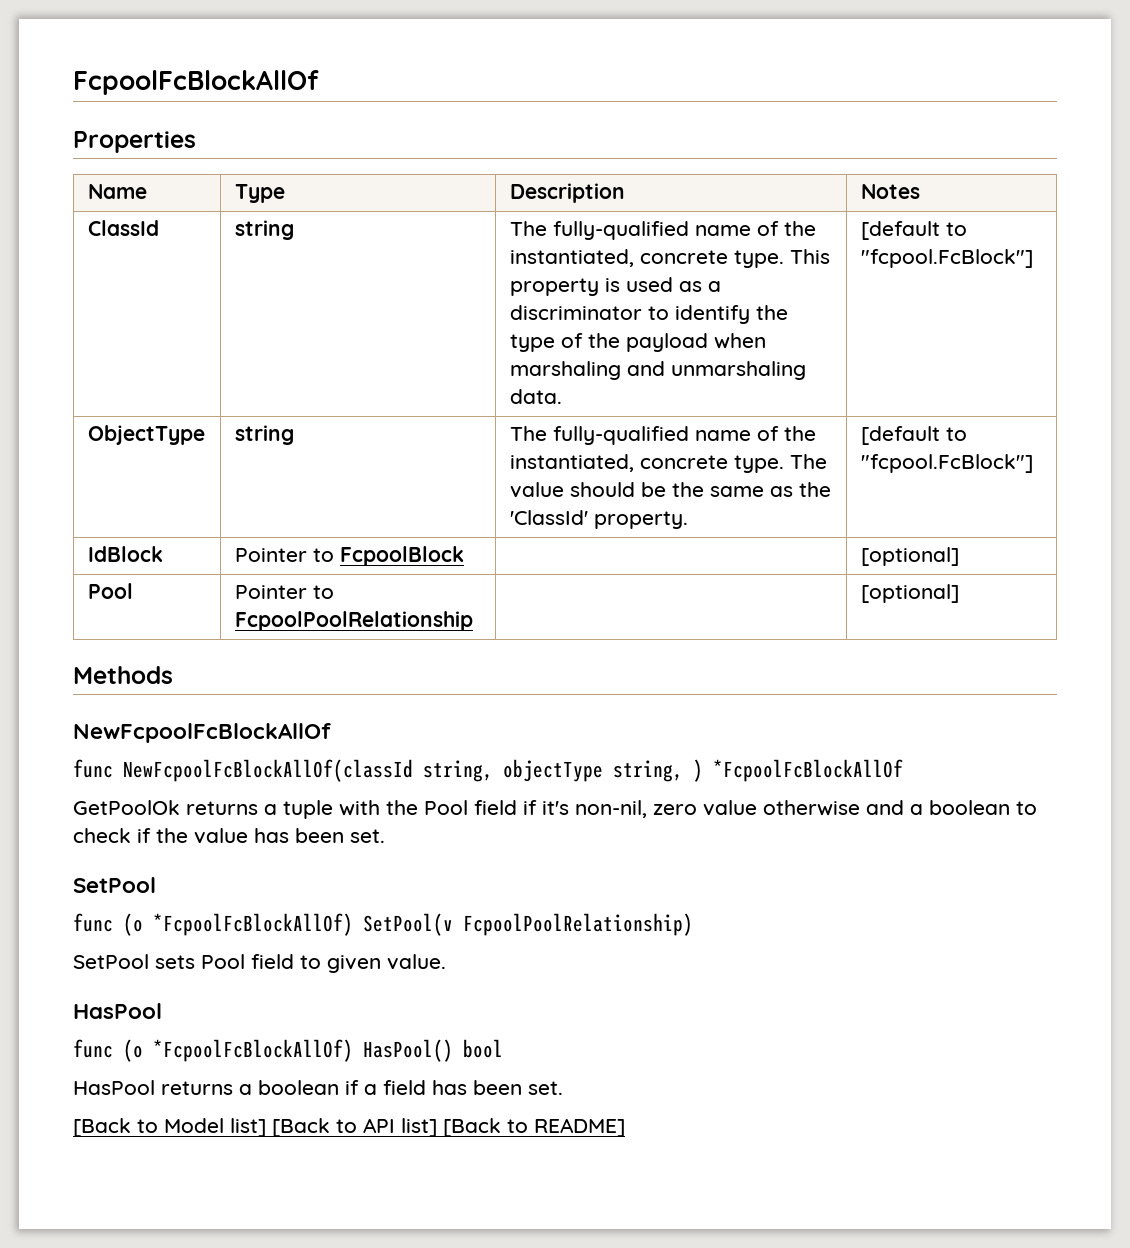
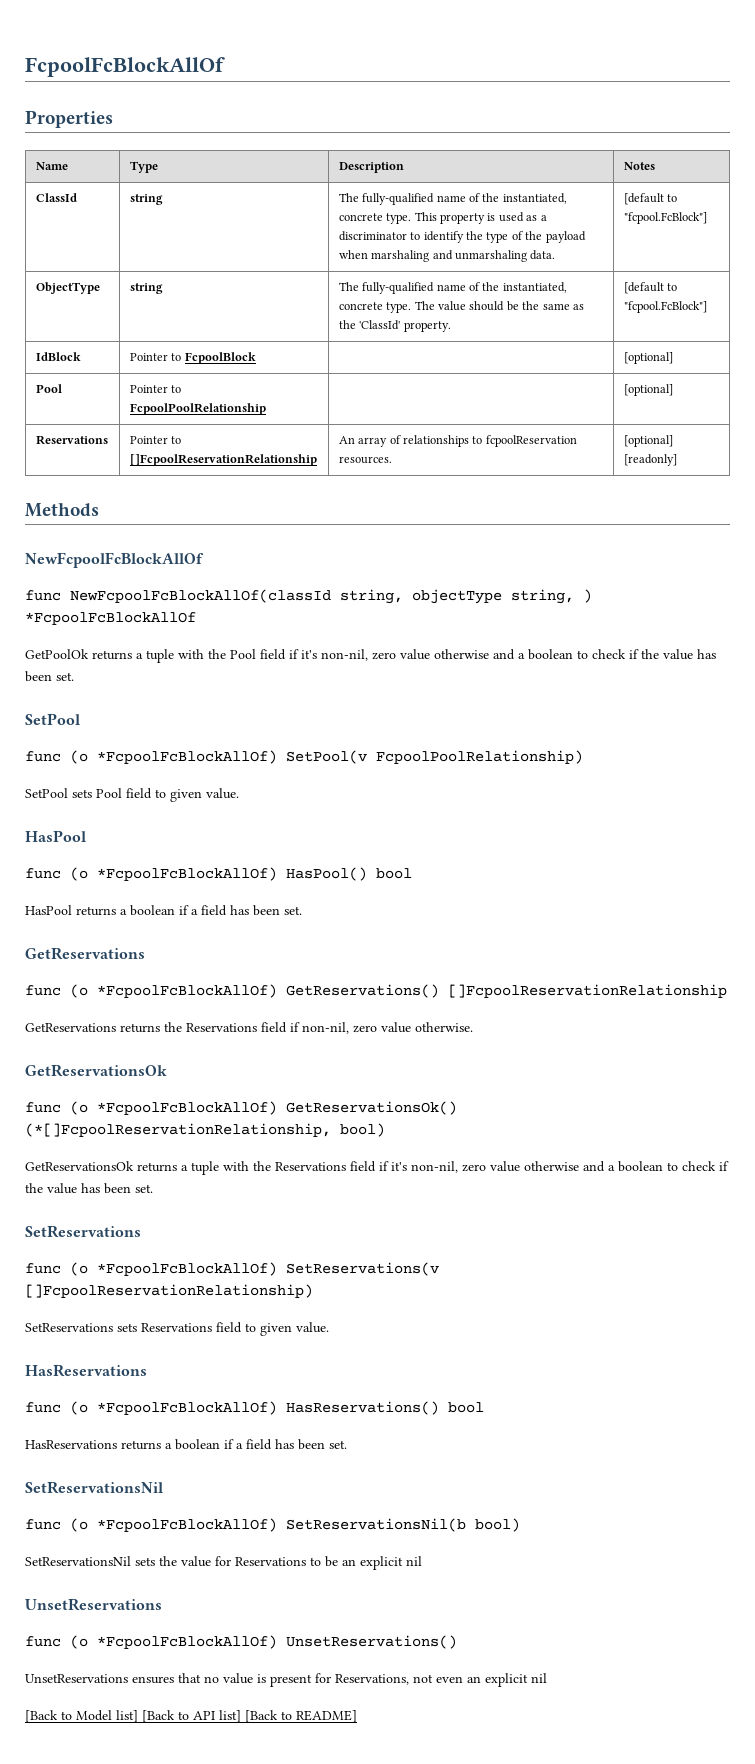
+ Reservations | Pointer to []FcpoolReservationRelationship | An array of relationships to fcpoolReservation resources. | [optional] [readonly]
  HasPool returns a boolean if a field has been set.
+ GetReservations
+ func (o *FcpoolFcBlockAllOf) GetReservations() []FcpoolReservationRelationship
+ GetReservations returns the Reservations field if non-nil, zero value otherwise.
+ GetReservationsOk
+ func (o *FcpoolFcBlockAllOf) GetReservationsOk() (*[]FcpoolReservationRelationship, bool)
+ GetReservationsOk returns a tuple with the Reservations field if it's non-nil, zero value otherwise and a boolean to check if the value has been set.
+ SetReservations
+ func (o *FcpoolFcBlockAllOf) SetReservations(v []FcpoolReservationRelationship)
+ SetReservations sets Reservations field to given value.
+ HasReservations
+ func (o *FcpoolFcBlockAllOf) HasReservations() bool
+ HasReservations returns a boolean if a field has been set.
+ SetReservationsNil
+ func (o *FcpoolFcBlockAllOf) SetReservationsNil(b bool)
+ SetReservationsNil sets the value for Reservations to be an explicit nil
+ UnsetReservations
+ func (o *FcpoolFcBlockAllOf) UnsetReservations()
+ UnsetReservations ensures that no value is present for Reservations, not even an explicit nil

